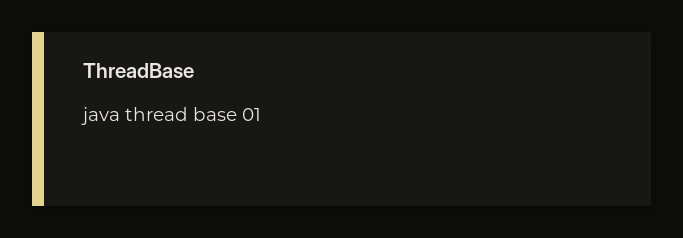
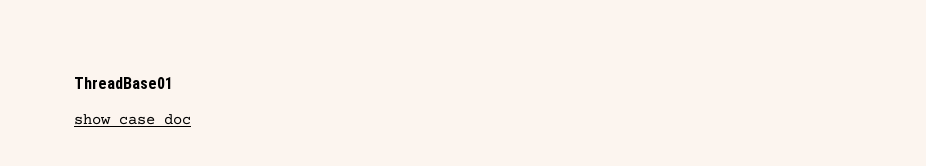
- ThreadBase
- java thread base 01
+ ThreadBase01
+ show case doc

